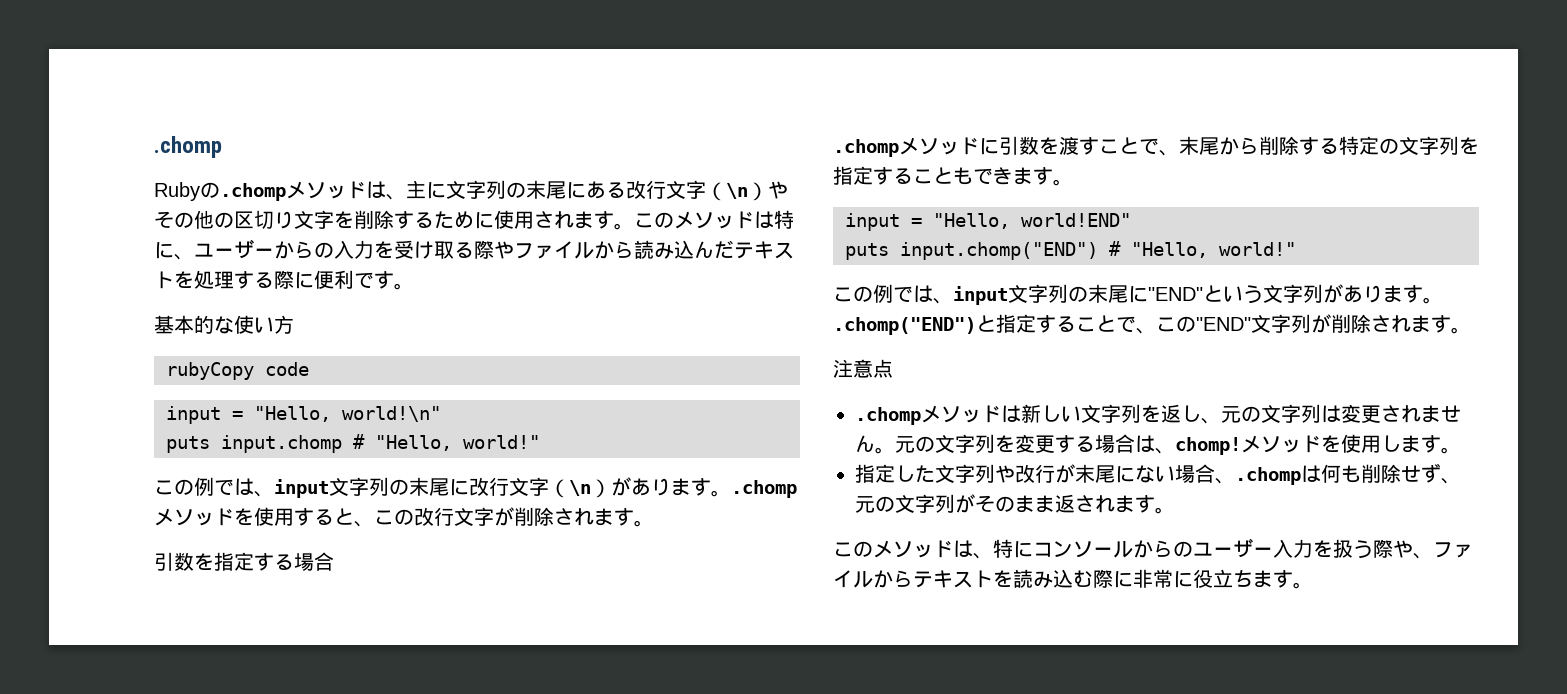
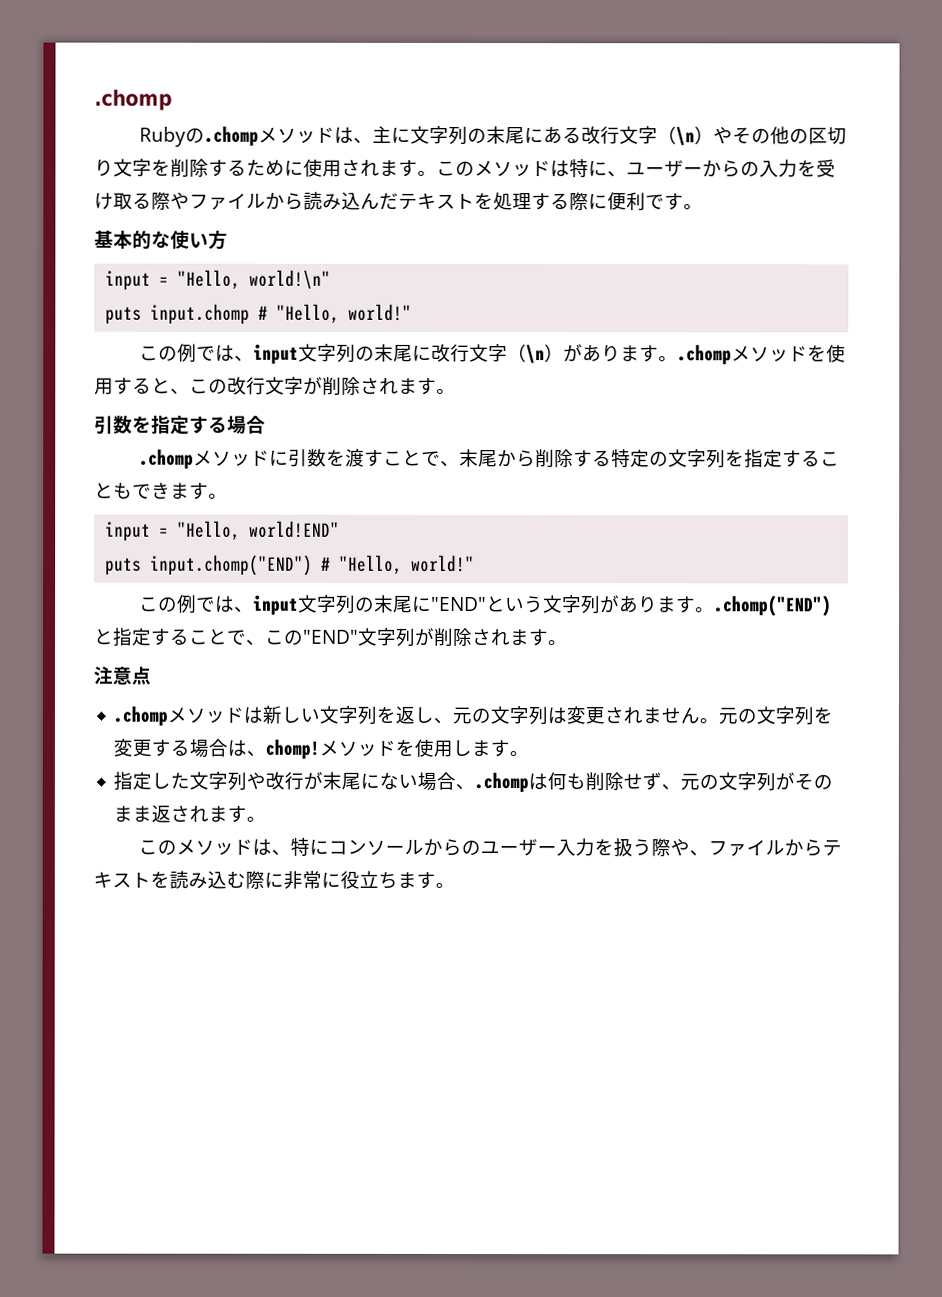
- rubyCopy code

